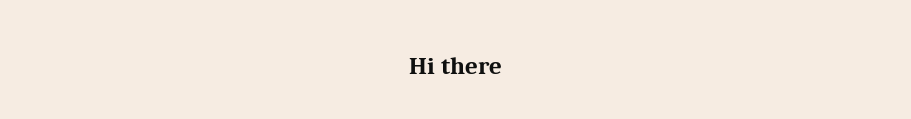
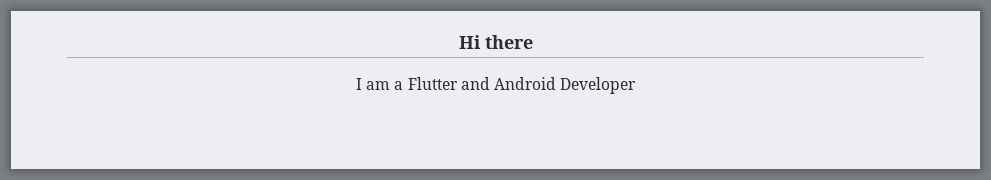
+ I am a Flutter and Android Developer

